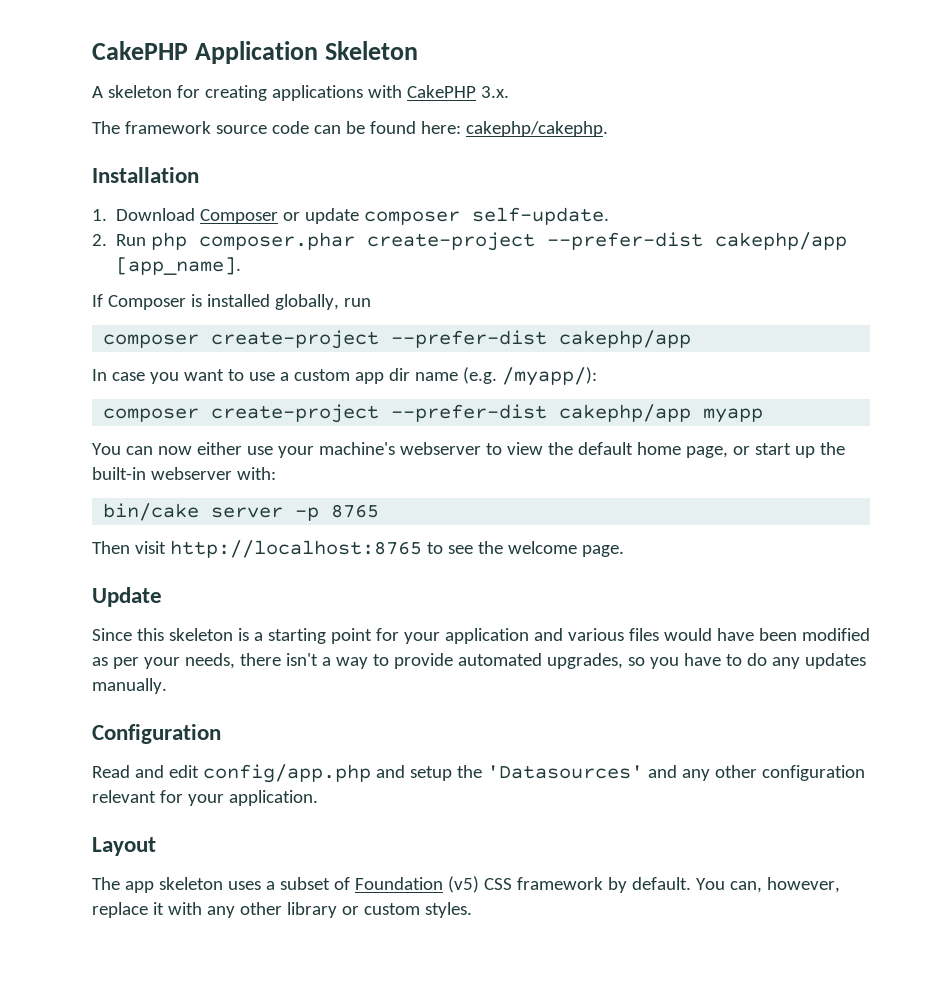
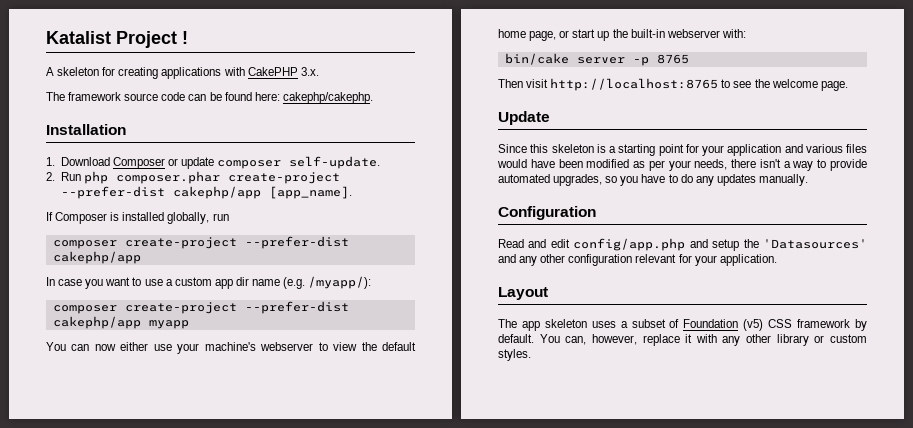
- CakePHP Application Skeleton
+ Katalist Project !

